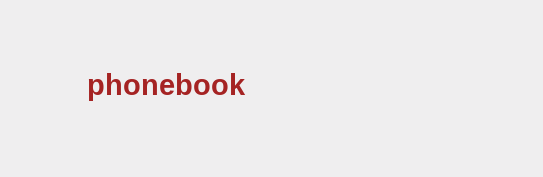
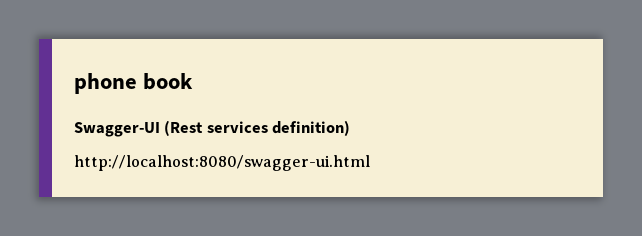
- phonebook
+ phone book
+ Swagger-UI (Rest services definition)
+ http://localhost:8080/swagger-ui.html

